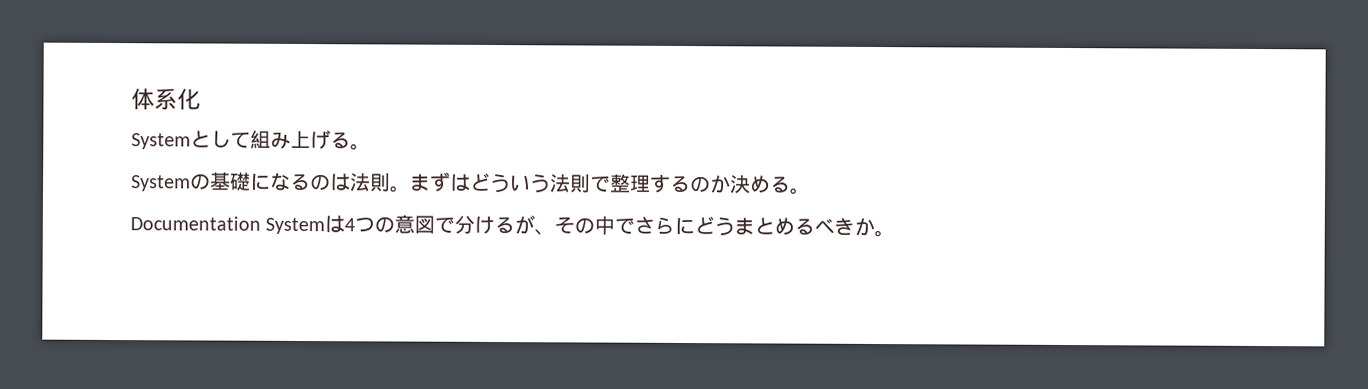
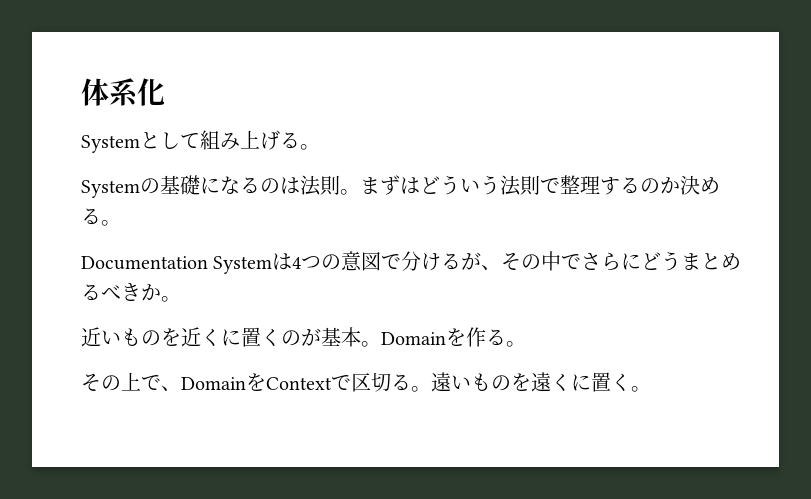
+ 近いものを近くに置くのが基本。Domainを作る。
+ その上で、DomainをContextで区切る。遠いものを遠くに置く。

